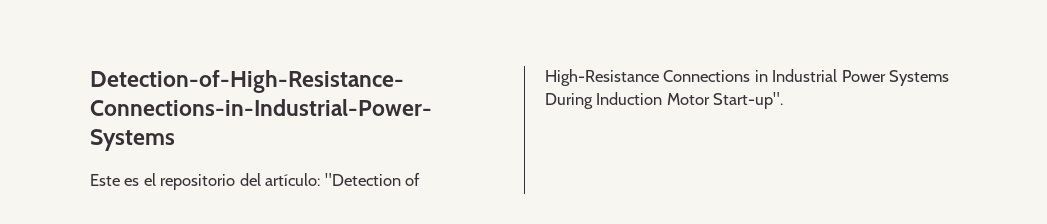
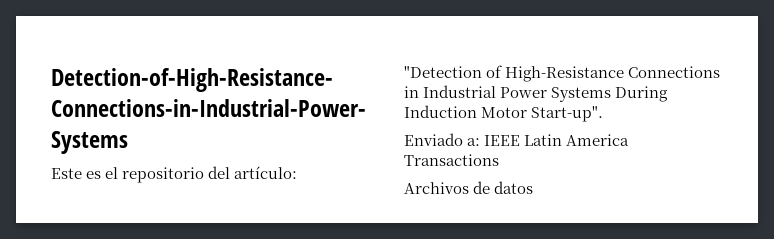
+ Enviado a: IEEE Latin America Transactions
+ Archivos de datos

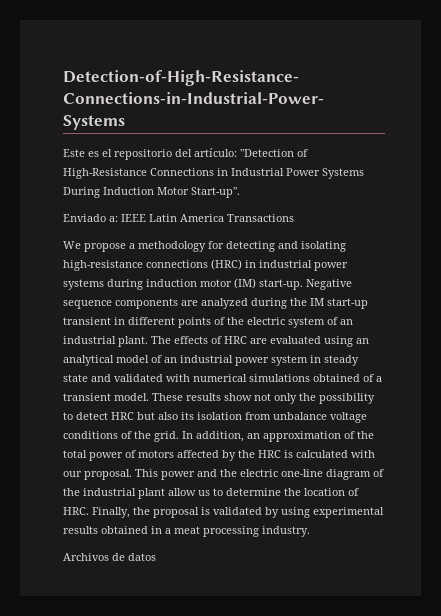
+ We propose a methodology for detecting and isolating high-resistance connections (HRC) in industrial power systems during induction motor (IM) start-up. Negative sequence components are analyzed during the IM start-up transient in different points of the electric system of an industrial plant. The effects of HRC are evaluated using an analytical model of an industrial power system in steady state and validated with numerical simulations obtained of a transient model. These results show not only the possibility to detect HRC but also its isolation from unbalance voltage conditions of the grid. In addition, an approximation of the total power of motors affected by the HRC is calculated with our proposal. This power and the electric one-line diagram of the industrial plant allow us to determine the location of HRC. Finally, the proposal is validated by using experimental results obtained in a meat processing industry.

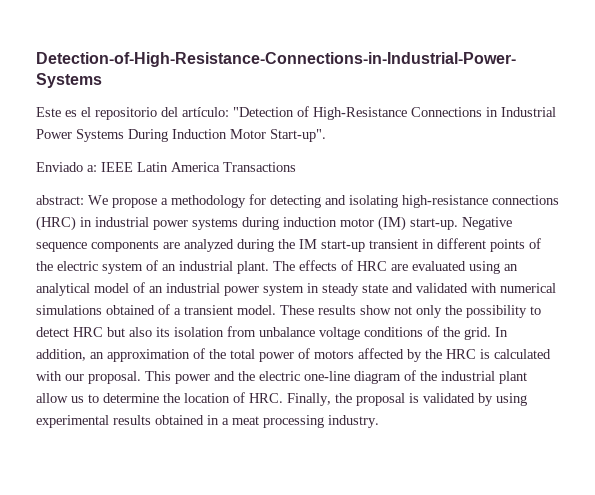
- We propose a methodology for detecting and isolating high-resistance connections (HRC) in industrial power systems during induction motor (IM) start-up.
+ abstract: We propose a methodology for detecting and isolating high-resistance connections (HRC) in industrial power systems during induction motor (IM) start-up.
- Archivos de datos

